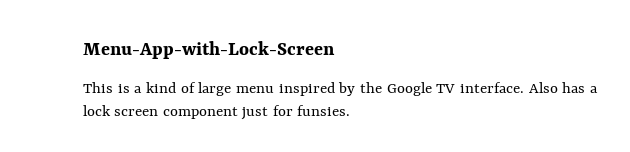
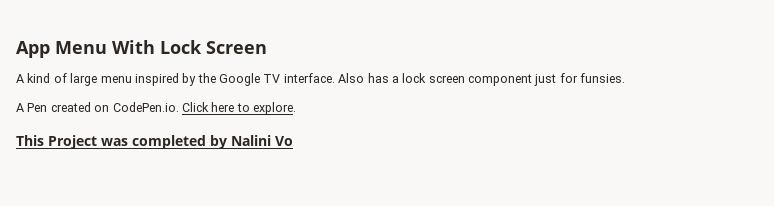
- Menu-App-with-Lock-Screen
- This is a kind of large menu inspired by the Google TV interface.
+ App Menu With Lock Screen
+ A kind of large menu inspired by the Google TV interface.
+ A Pen created on CodePen.io. Click here to explore.
+ This Project was completed by Nalini Vo

